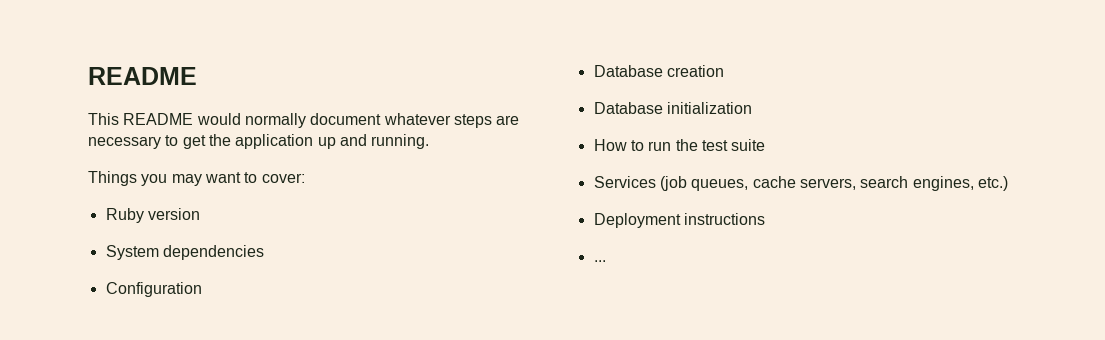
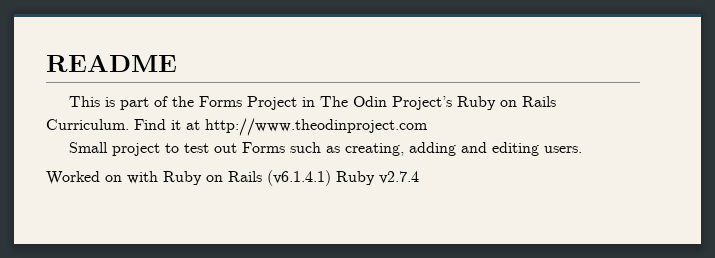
- This README would normally document whatever steps are necessary to get the application up and running.
- Things you may want to cover:
- Ruby version
- System dependencies
- Configuration
- Database creation
- Database initialization
- How to run the test suite
- Services (job queues, cache servers, search engines, etc.)
- Deployment instructions
- ...
+ This is part of the Forms Project in The Odin Project’s Ruby on Rails Curriculum. Find it at http://www.theodinproject.com
+ Small project to test out Forms such as creating, adding and editing users.
+ Worked on with Ruby on Rails (v6.1.4.1) Ruby v2.7.4

